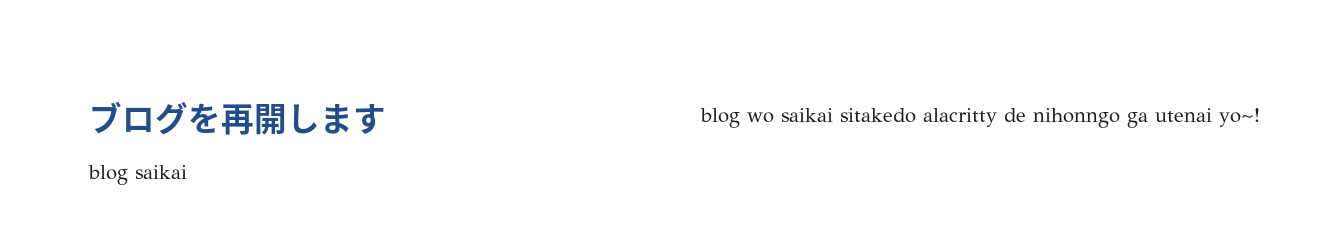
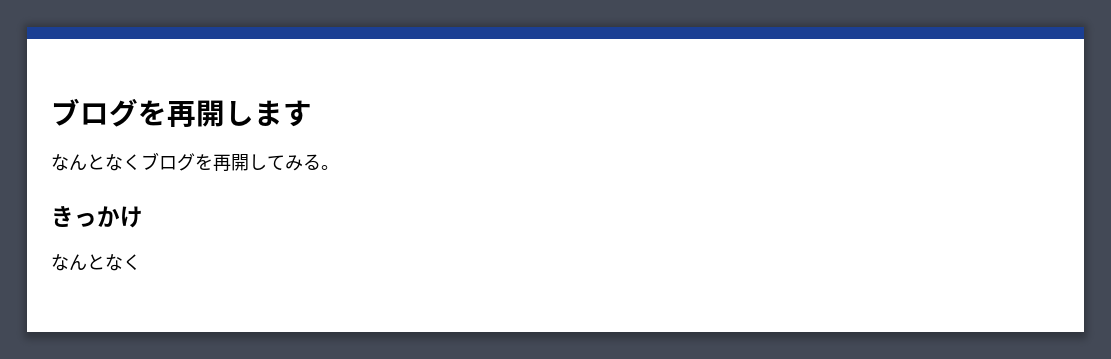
- blog saikai
- blog wo saikai sitakedo alacritty de nihonngo ga utenai yo~!
+ なんとなくブログを再開してみる。
+ きっかけ
+ なんとなく

